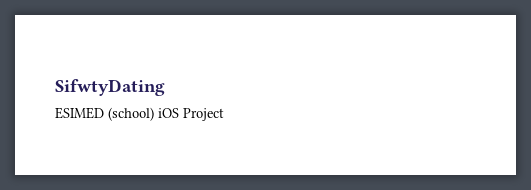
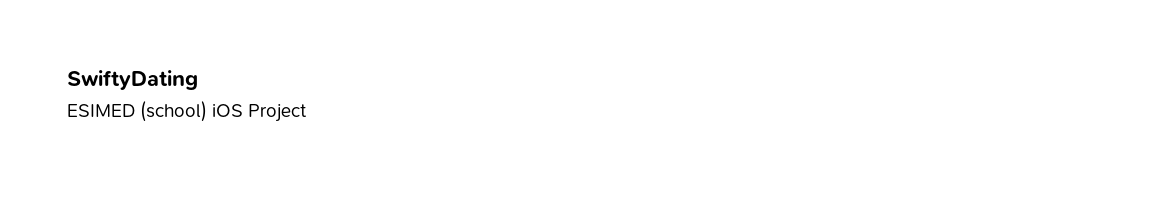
- SifwtyDating
+ SwiftyDating

